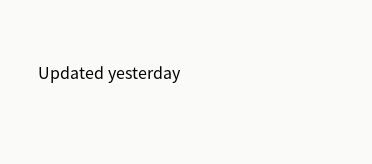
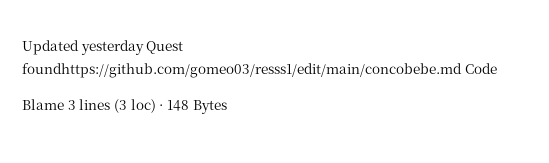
- Updated yesterday
+ Updated yesterday Quest foundhttps://github.com/gomeo03/resss1/edit/main/concobebe.md Code
+ Blame 3 lines (3 loc) · 148 Bytes

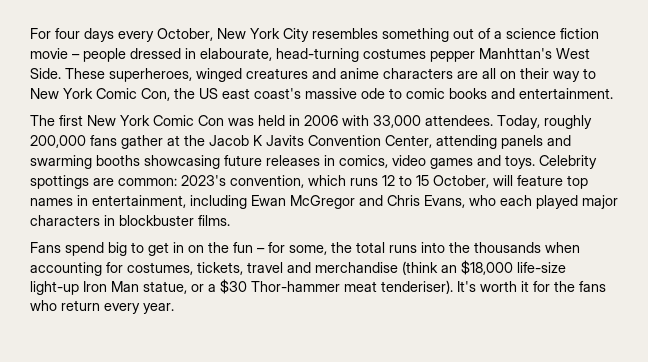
- Updated yesterday Quest foundhttps://github.com/gomeo03/resss1/edit/main/concobebe.md Code
- Blame 3 lines (3 loc) · 148 Bytes
+ For four days every October, New York City resembles something out of a science fiction movie – people dressed in elabourate, head-turning costumes pepper Manhttan's West Side. These superheroes, winged creatures and anime characters are all on their way to New York Comic Con, the US east coast's massive ode to comic books and entertainment.
+ The first New York Comic Con was held in 2006 with 33,000 attendees. Today, roughly 200,000 fans gather at the Jacob K Javits Convention Center, attending panels and swarming booths showcasing future releases in comics, video games and toys. Celebrity spottings are common: 2023's convention, which runs 12 to 15 October, will feature top names in entertainment, including Ewan McGregor and Chris Evans, who each played major characters in blockbuster films.
+ Fans spend big to get in on the fun – for some, the total runs into the thousands when accounting for costumes, tickets, travel and merchandise (think an $18,000 life-size light-up Iron Man statue, or a $30 Thor-hammer meat tenderiser). It's worth it for the fans who return every year.

